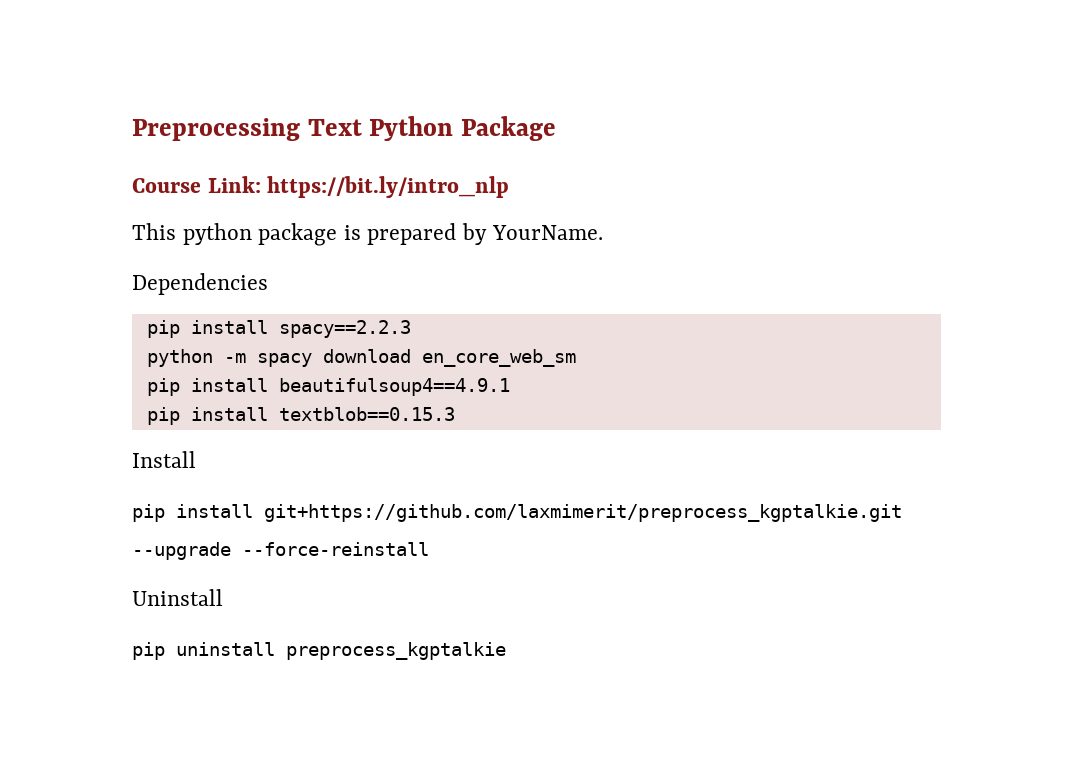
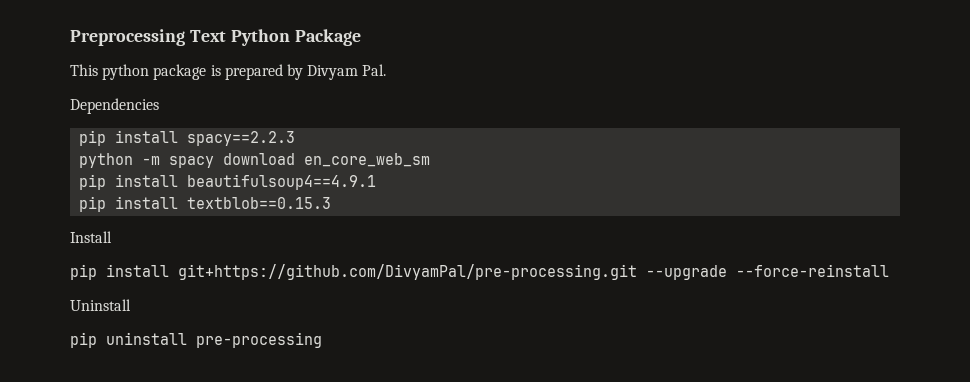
- Course Link: https://bit.ly/intro_nlp
- This python package is prepared by YourName.
+ This python package is prepared by Divyam Pal.
- pip install git+https://github.com/laxmimerit/preprocess_kgptalkie.git --upgrade --force-reinstall
+ pip install git+https://github.com/DivyamPal/pre-processing.git --upgrade --force-reinstall
- pip uninstall preprocess_kgptalkie
+ pip uninstall pre-processing

